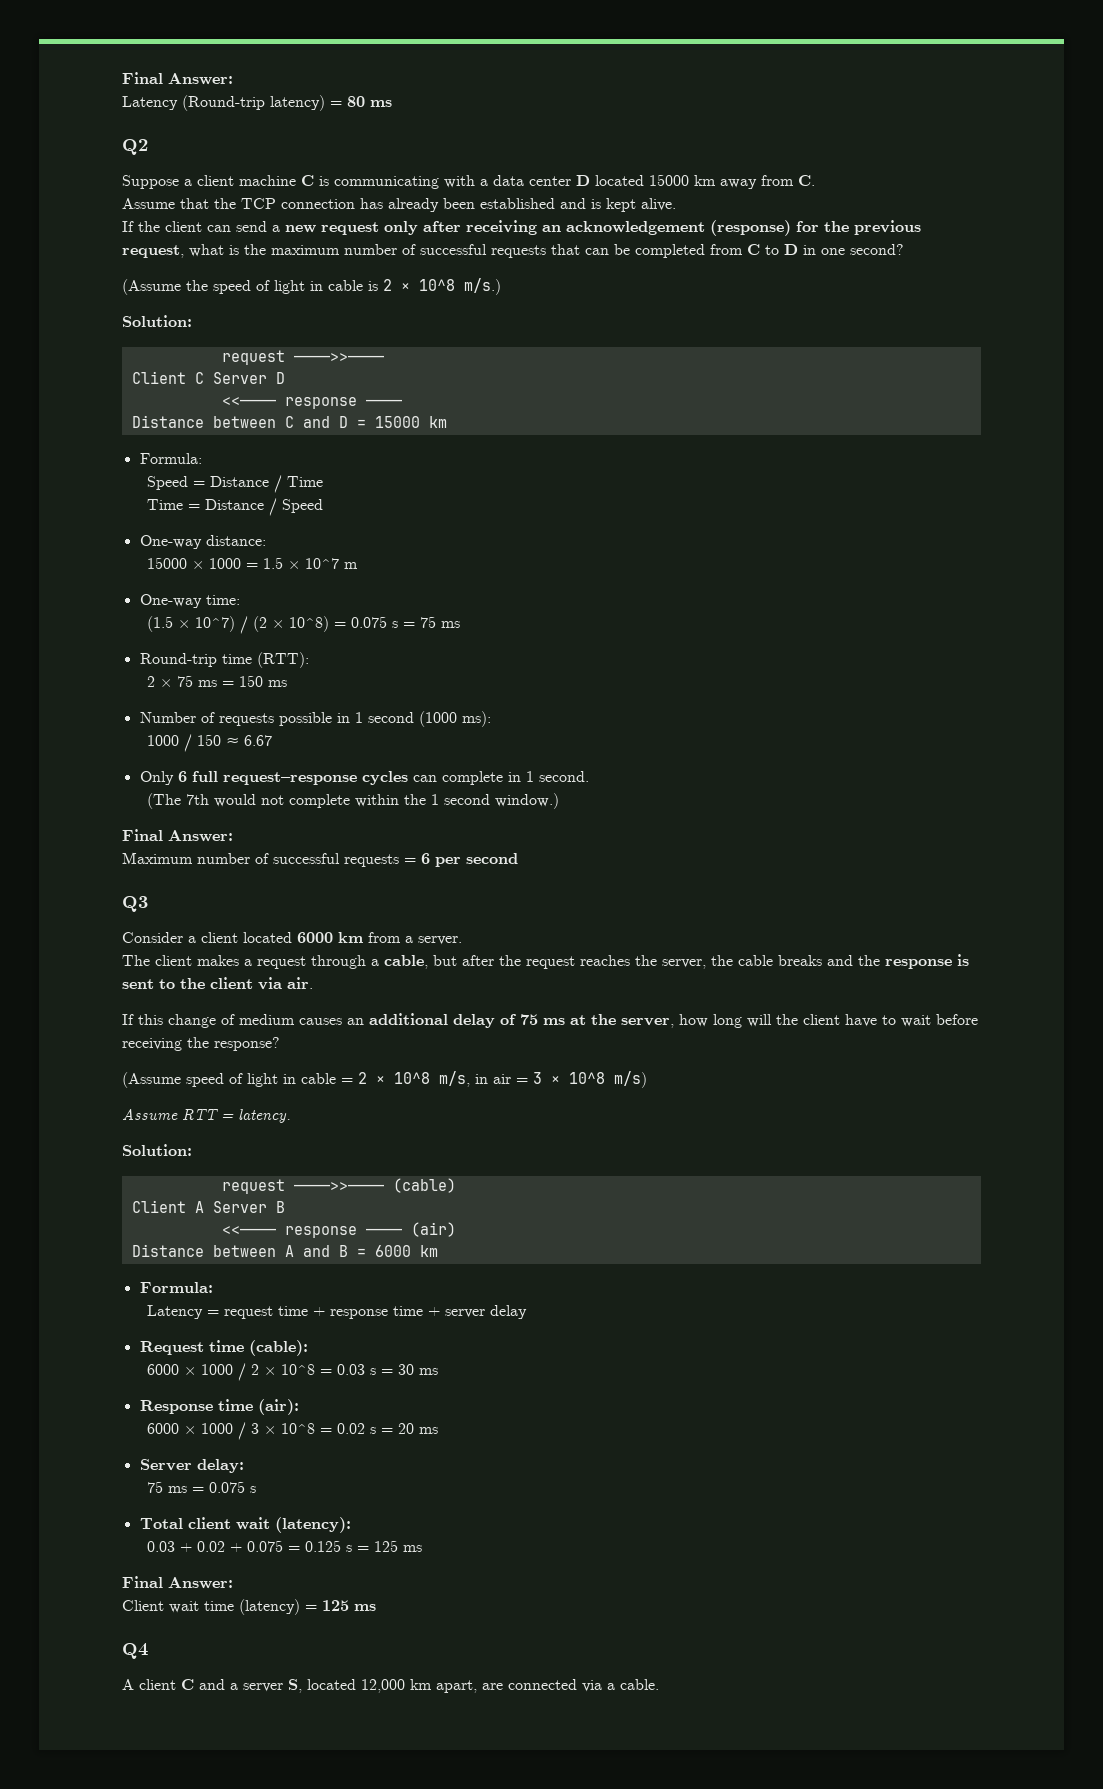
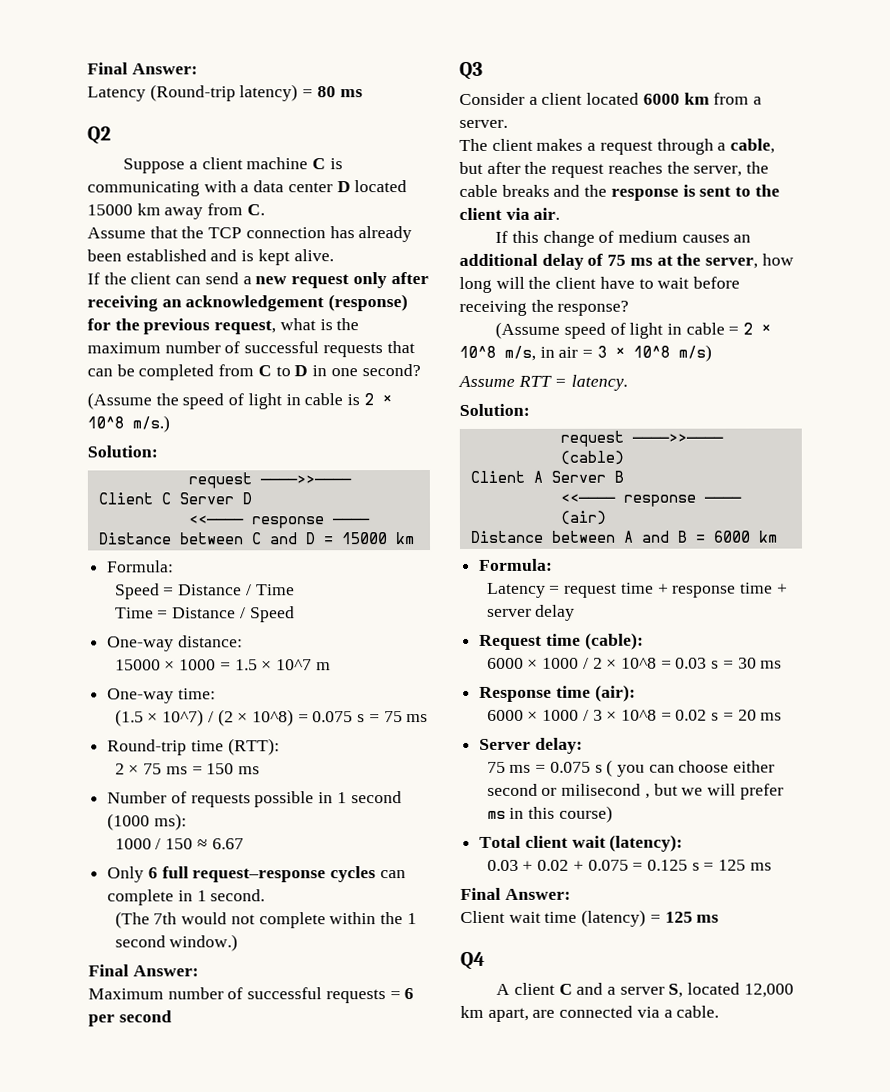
- 75 ms = 0.075 s
+ 75 ms = 0.075 s ( you can choose either second or milisecond , but we will prefer ms in this course)

